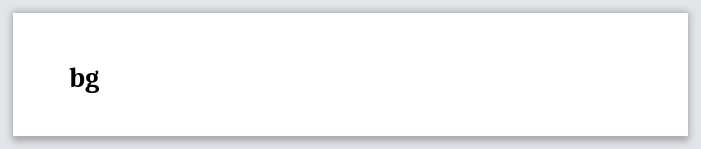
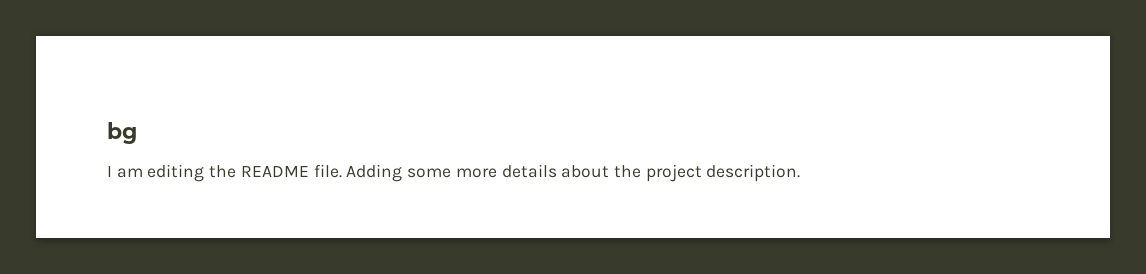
+ I am editing the README file. Adding some more details about the project description.

